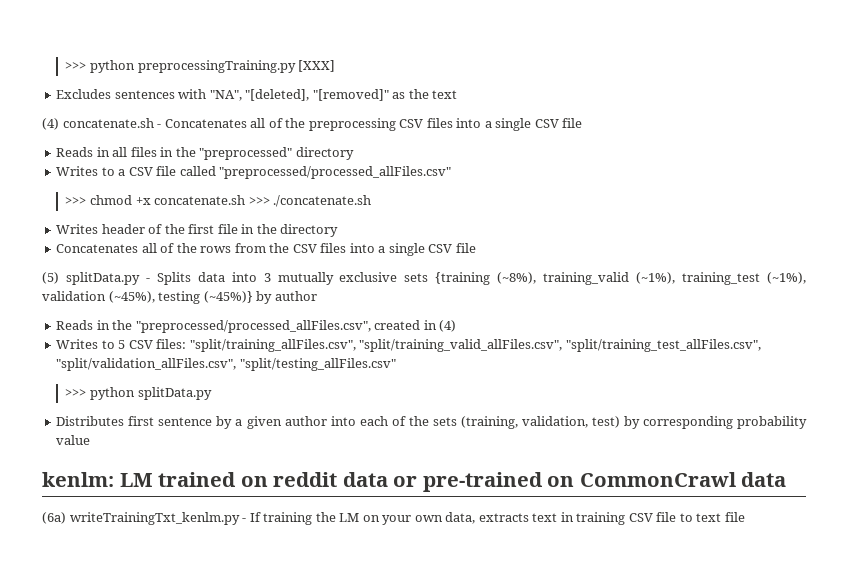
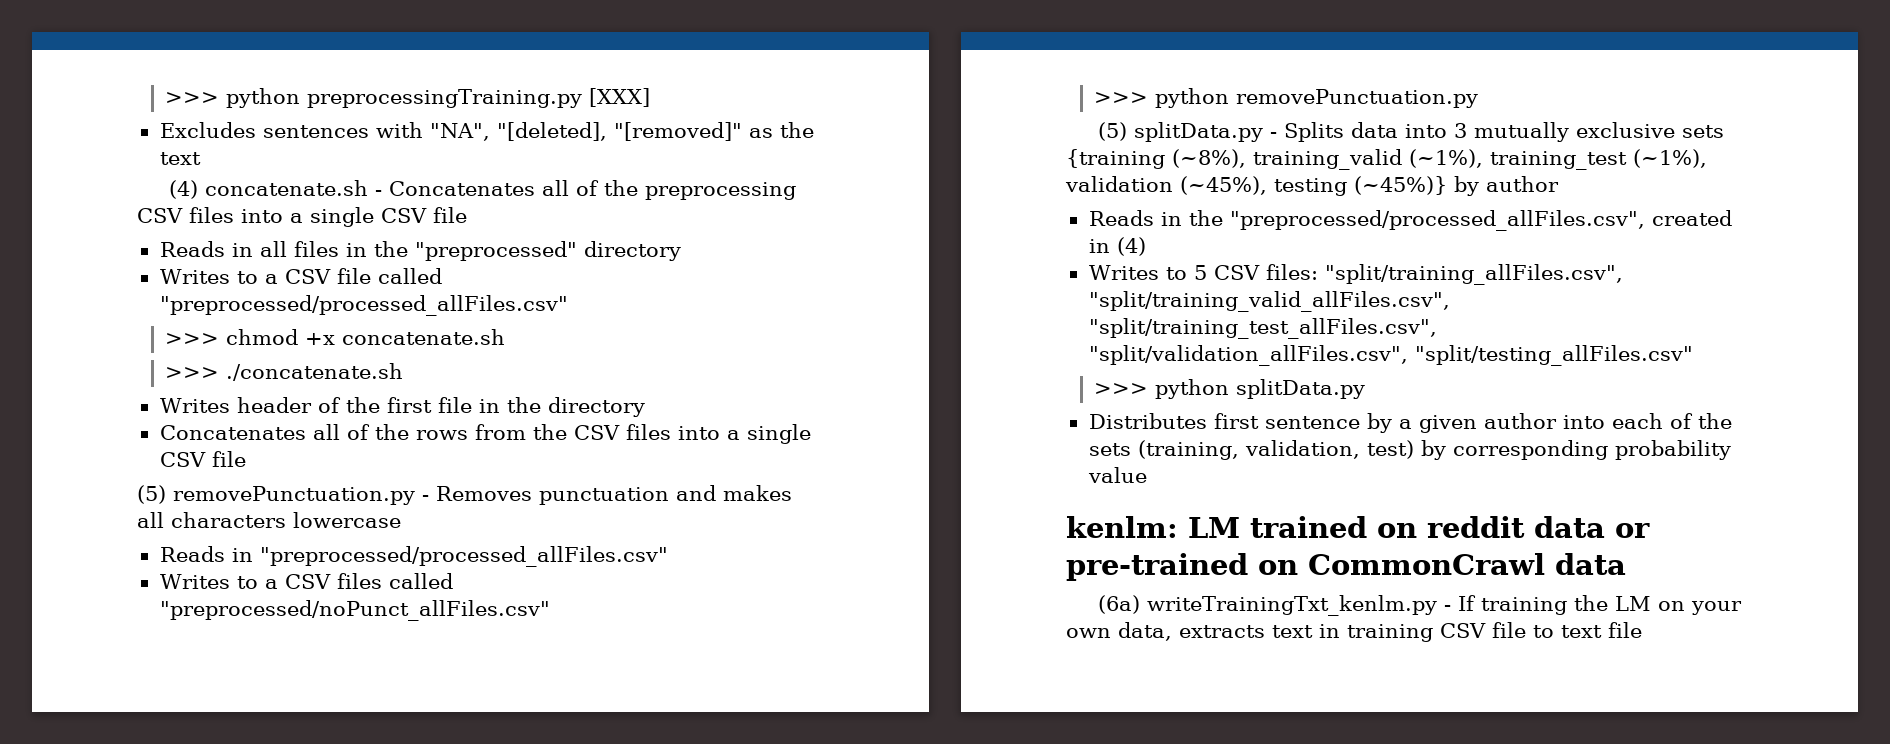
- >>> chmod +x concatenate.sh >>> ./concatenate.sh
+ >>> chmod +x concatenate.sh
+ >>> ./concatenate.sh
+ (5) removePunctuation.py - Removes punctuation and makes all characters lowercase
+ Reads in "preprocessed/processed_allFiles.csv"
+ Writes to a CSV files called "preprocessed/noPunct_allFiles.csv"
+ >>> python removePunctuation.py

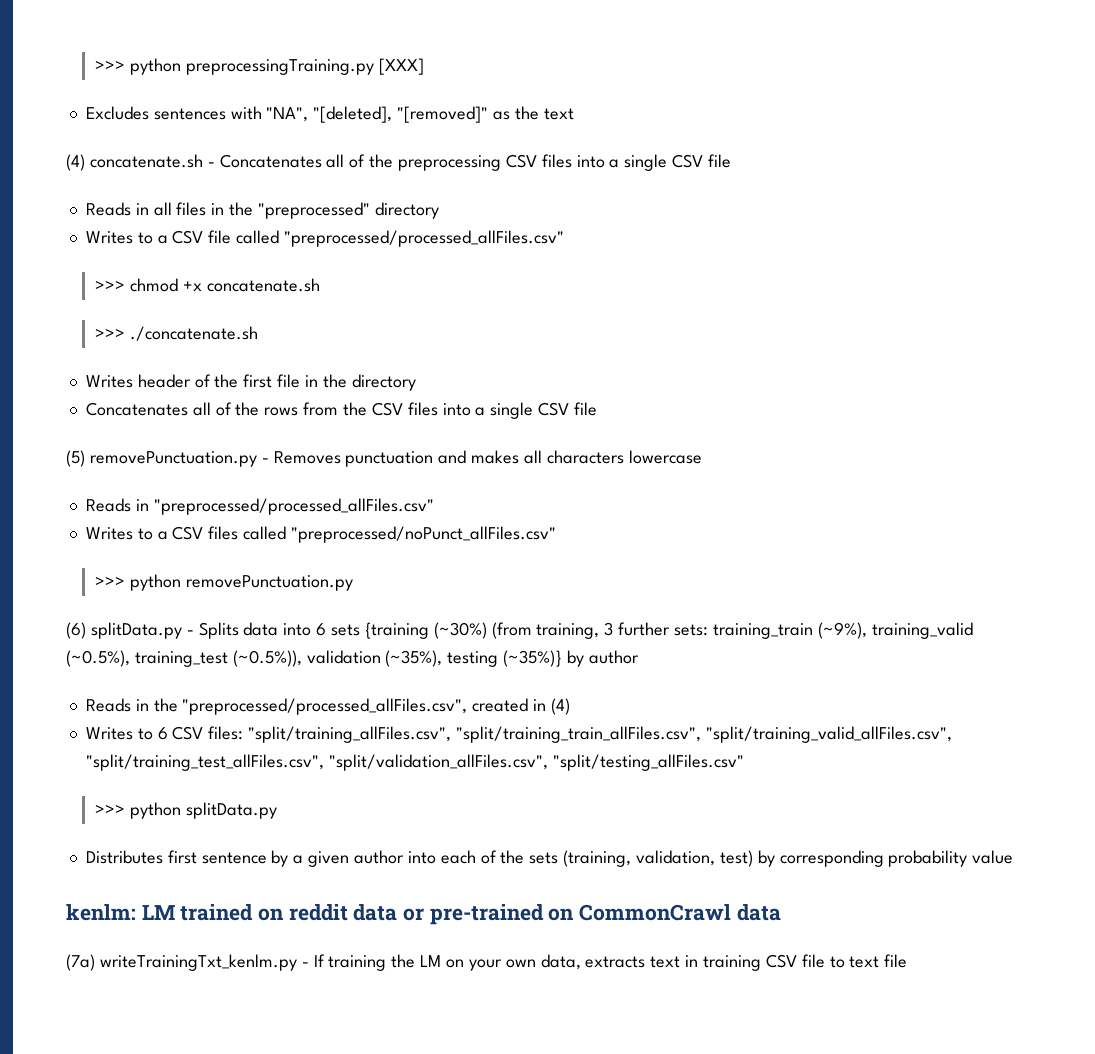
- (5) splitData.py - Splits data into 3 mutually exclusive sets {training (~8%), training_valid (~1%), training_test (~1%), validation (~45%), testing (~45%)} by author
+ (6) splitData.py - Splits data into 6 sets {training (~30%) (from training, 3 further sets: training_train (~9%), training_valid (~0.5%), training_test (~0.5%)), validation (~35%), testing (~35%)} by author
- Writes to 5 CSV files: "split/training_allFiles.csv", "split/training_valid_allFiles.csv", "split/training_test_allFiles.csv", "split/validation_allFiles.csv", "split/testing_allFiles.csv"
+ Writes to 6 CSV files: "split/training_allFiles.csv", "split/training_train_allFiles.csv", "split/training_valid_allFiles.csv", "split/training_test_allFiles.csv", "split/validation_allFiles.csv", "split/testing_allFiles.csv"
- (6a) writeTrainingTxt_kenlm.py - If training the LM on your own data, extracts text in training CSV file to text file
+ (7a) writeTrainingTxt_kenlm.py - If training the LM on your own data, extracts text in training CSV file to text file

